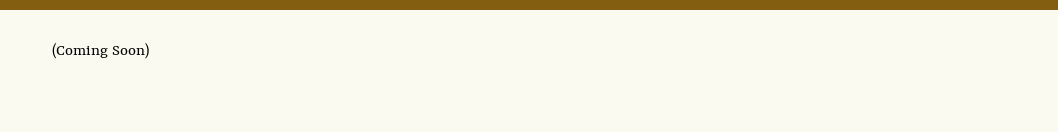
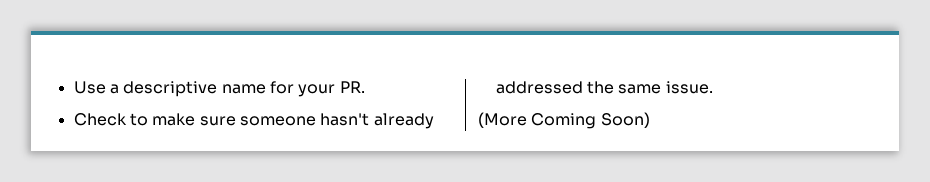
- (Coming Soon)
+ Use a descriptive name for your PR.
+ Check to make sure someone hasn't already addressed the same issue.
+ (More Coming Soon)

